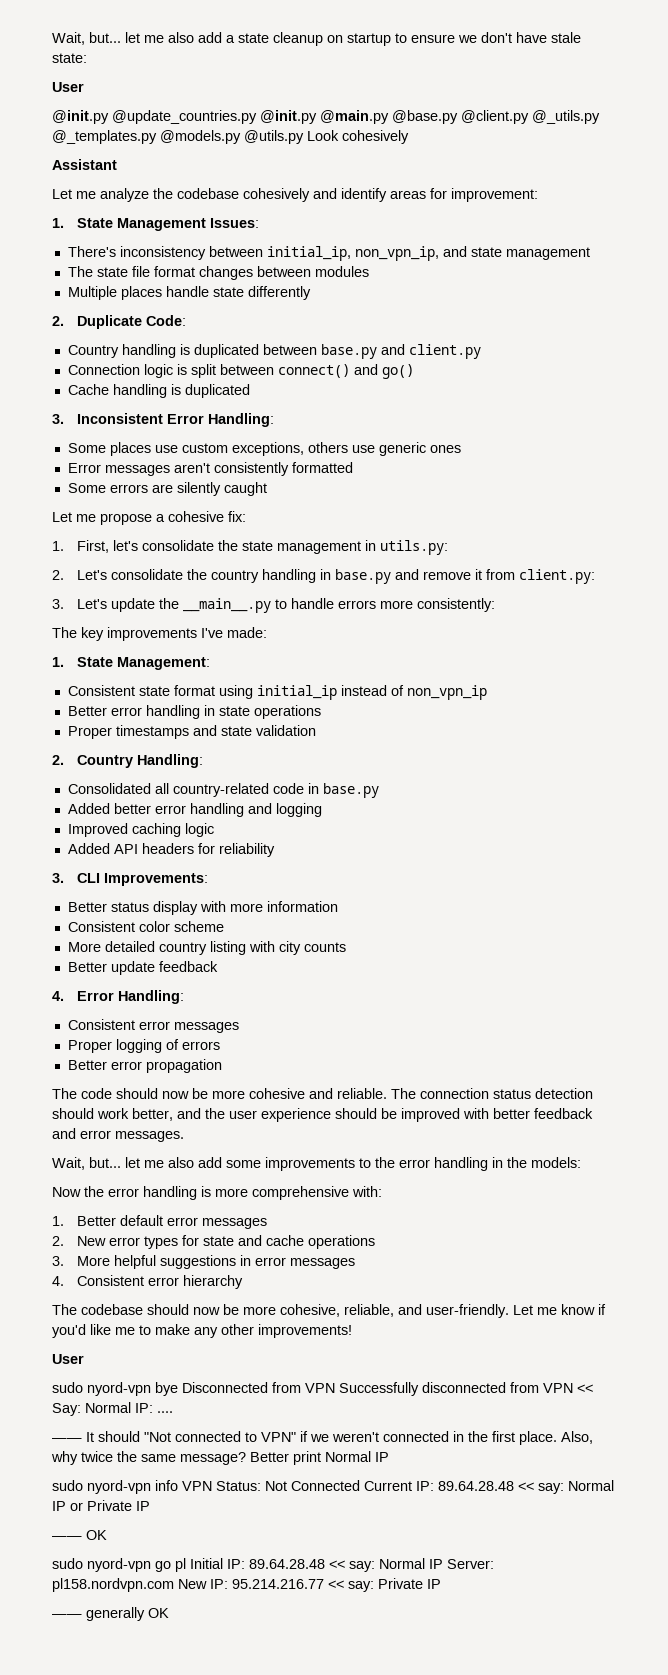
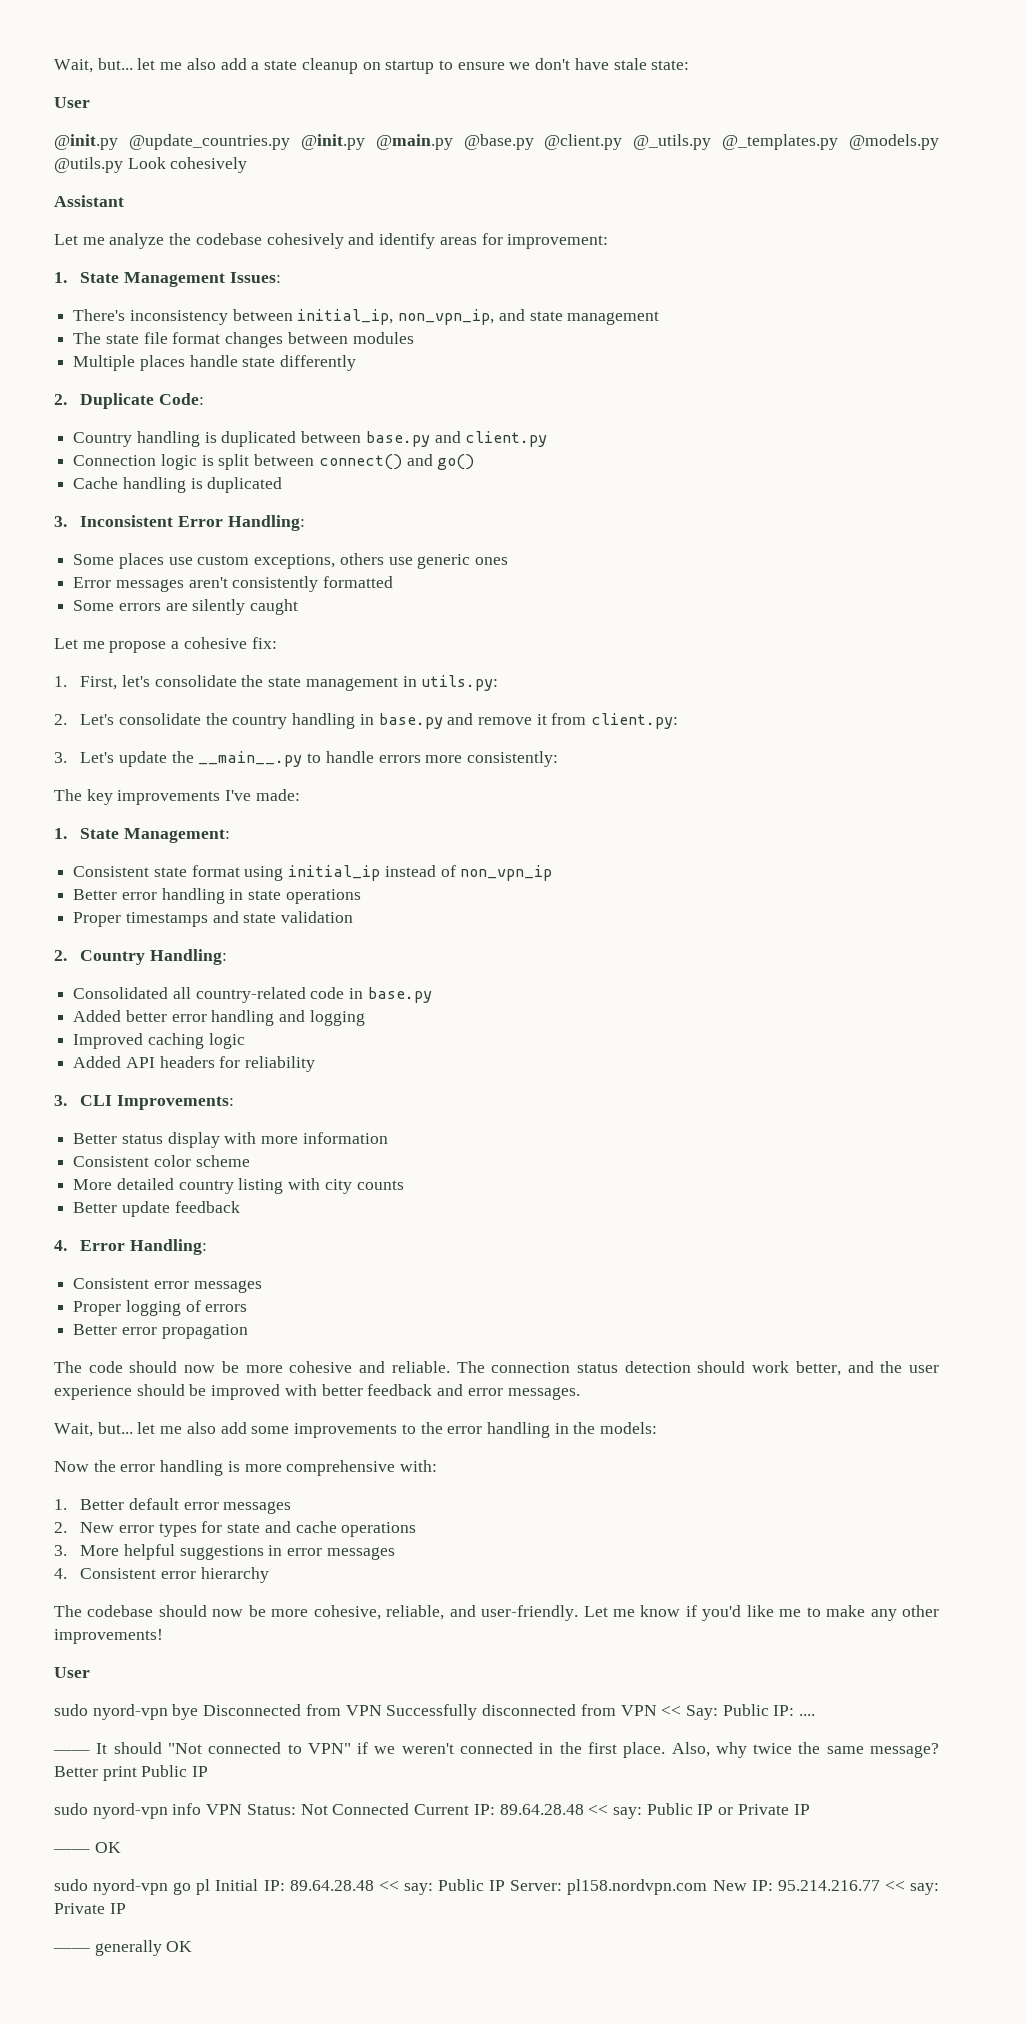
- sudo nyord-vpn bye Disconnected from VPN Successfully disconnected from VPN << Say: Normal IP: ....
+ sudo nyord-vpn bye Disconnected from VPN Successfully disconnected from VPN << Say: Public IP: ....
- Better print Normal IP
+ Better print Public IP
- sudo nyord-vpn info VPN Status: Not Connected Current IP: 89.64.28.48 << say: Normal IP or Private IP
+ sudo nyord-vpn info VPN Status: Not Connected Current IP: 89.64.28.48 << say: Public IP or Private IP
- sudo nyord-vpn go pl Initial IP: 89.64.28.48 << say: Normal IP Server: pl158.nordvpn.com New IP: 95.214.216.77 << say: Private IP
+ sudo nyord-vpn go pl Initial IP: 89.64.28.48 << say: Public IP Server: pl158.nordvpn.com New IP: 95.214.216.77 << say: Private IP

